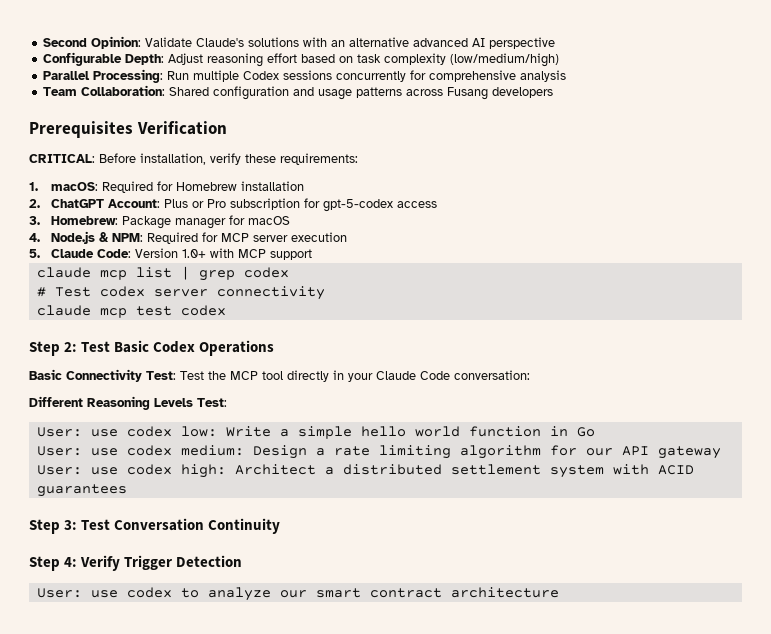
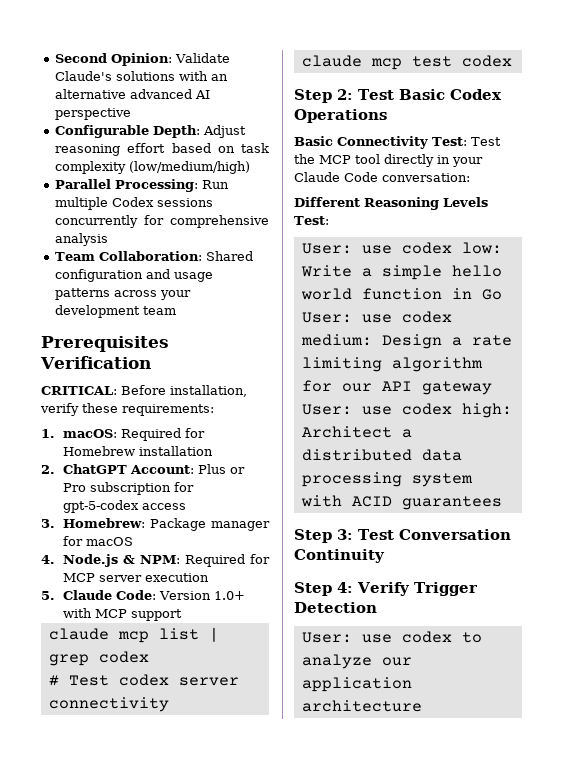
- Team Collaboration: Shared configuration and usage patterns across Fusang developers
+ Team Collaboration: Shared configuration and usage patterns across your development team
- User: use codex high: Architect a distributed settlement system with ACID guarantees
+ User: use codex high: Architect a distributed data processing system with ACID guarantees
- User: use codex to analyze our smart contract architecture
+ User: use codex to analyze our application architecture

